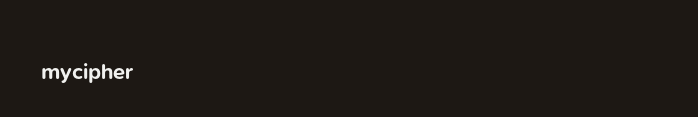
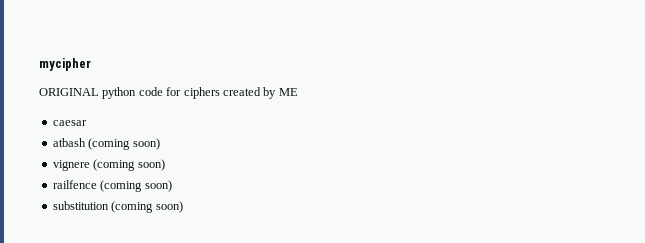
+ ORIGINAL python code for ciphers created by ME
+ caesar
+ atbash (coming soon)
+ vignere (coming soon)
+ railfence (coming soon)
+ substitution (coming soon)

